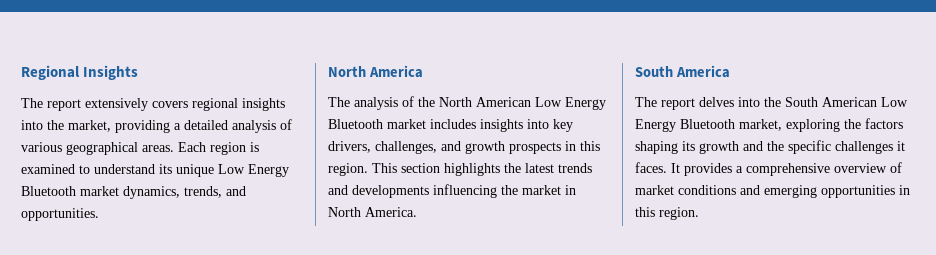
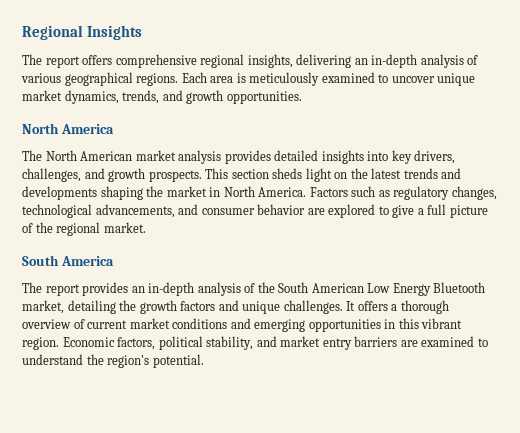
- The report extensively covers regional insights into the market, providing a detailed analysis of various geographical areas. Each region is examined to understand its unique Low Energy Bluetooth market dynamics, trends, and opportunities.
+ The report offers comprehensive regional insights, delivering an in-depth analysis of various geographical regions. Each area is meticulously examined to uncover unique market dynamics, trends, and growth opportunities.
- The analysis of the North American Low Energy Bluetooth market includes insights into key drivers, challenges, and growth prospects in this region. This section highlights the latest trends and developments influencing the market in North America.
+ The North American market analysis provides detailed insights into key drivers, challenges, and growth prospects. This section sheds light on the latest trends and developments shaping the market in North America. Factors such as regulatory changes, technological advancements, and consumer behavior are explored to give a full picture of the regional market.
- The report delves into the South American Low Energy Bluetooth market, exploring the factors shaping its growth and the specific challenges it faces. It provides a comprehensive overview of market conditions and emerging opportunities in this region.
+ The report provides an in-depth analysis of the South American Low Energy Bluetooth market, detailing the growth factors and unique challenges. It offers a thorough overview of current market conditions and emerging opportunities in this vibrant region. Economic factors, political stability, and market entry barriers are examined to understand the region's potential.

